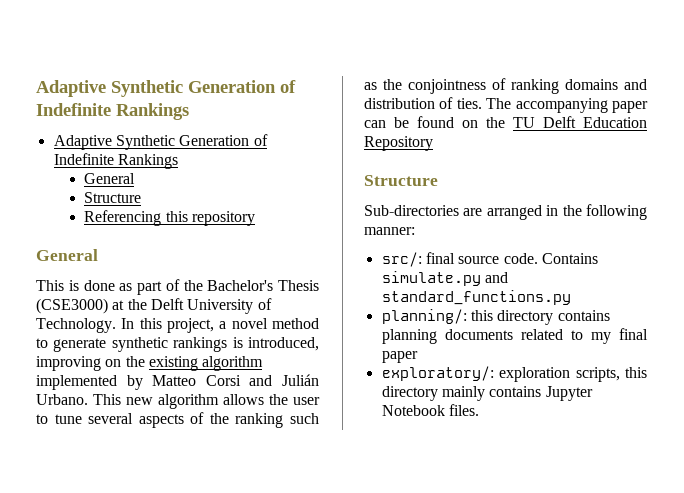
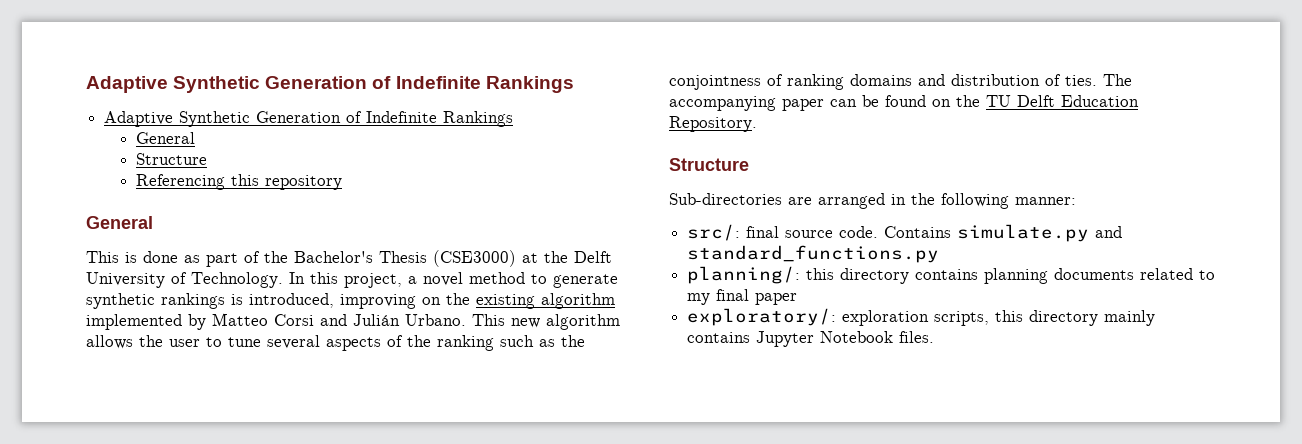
- The accompanying paper can be found on the TU Delft Education Repository
+ The accompanying paper can be found on the TU Delft Education Repository.

